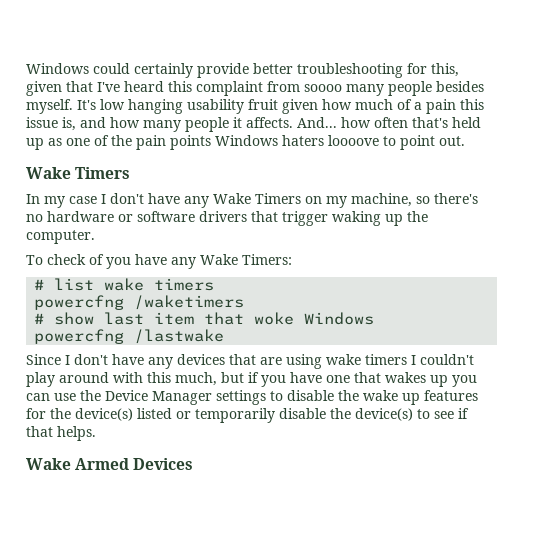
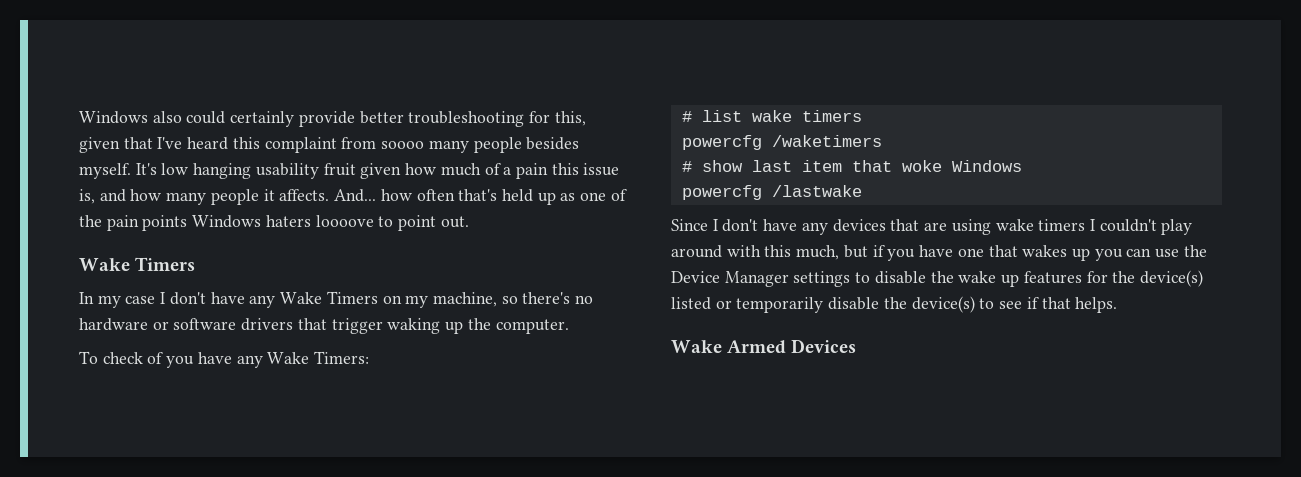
- Windows could certainly provide better troubleshooting for this, given that I've heard this complaint from soooo many people besides myself.
+ Windows also could certainly provide better troubleshooting for this, given that I've heard this complaint from soooo many people besides myself.
- powercfng /waketimers
+ powercfg /waketimers
- powercfng /lastwake
+ powercfg /lastwake

